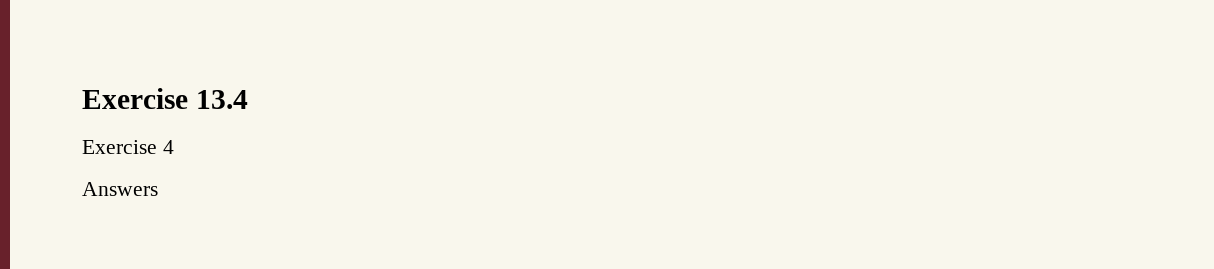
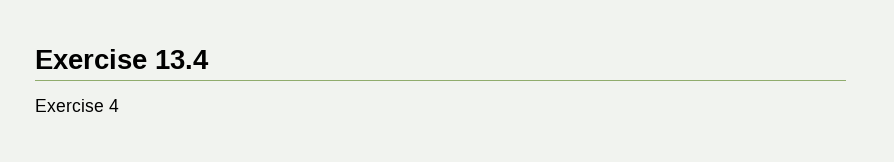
- Answers

